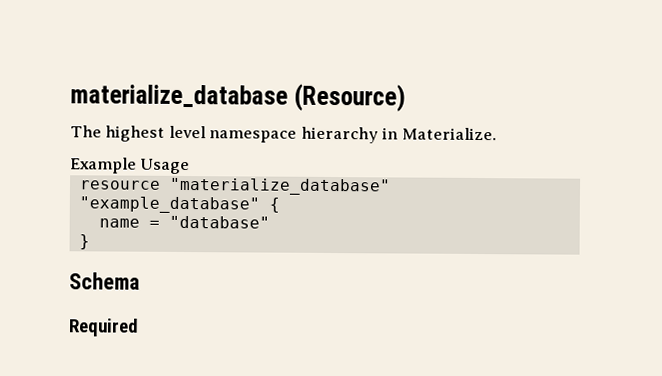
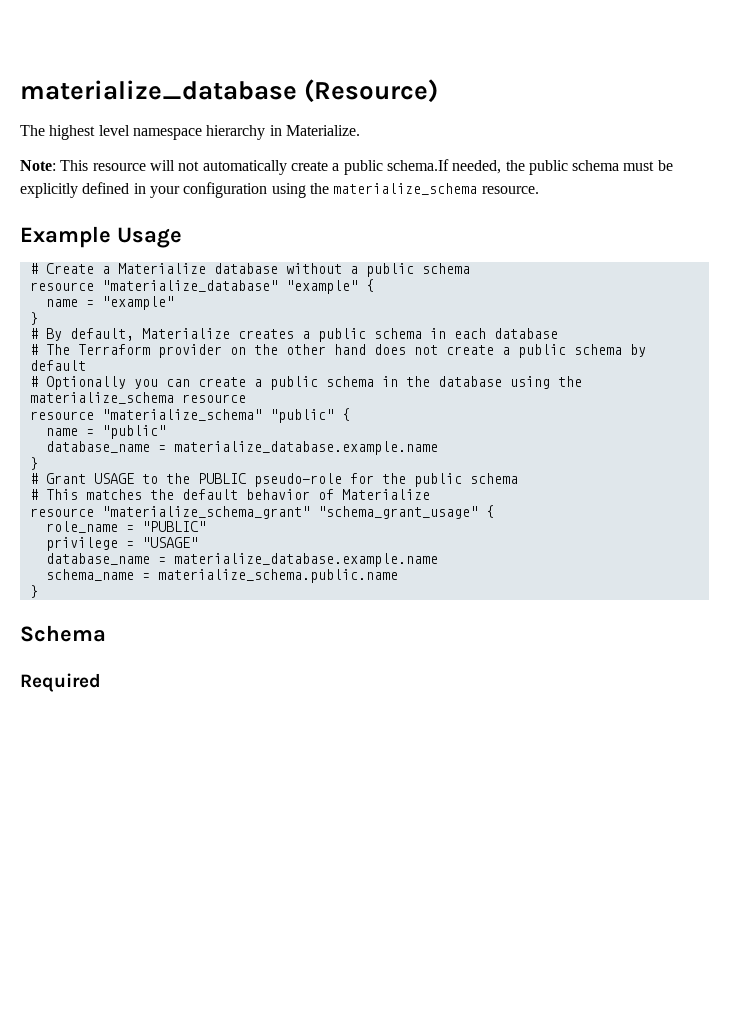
+ Note: This resource will not automatically create a public schema.If needed, the public schema must be explicitly defined in your configuration using the materialize_schema resource.
  Example Usage
+ # Create a Materialize database without a public schema
- resource "materialize_database" "example_database" {
- name = "database"
+ resource "materialize_database" "example" {
+ name = "example"
+ }
+ # By default, Materialize creates a public schema in each database
+ # The Terraform provider on the other hand does not create a public schema by default
+ # Optionally you can create a public schema in the database using the materialize_schema resource
+ resource "materialize_schema" "public" {
+ name = "public"
+ database_name = materialize_database.example.name
+ }
+ # Grant USAGE to the PUBLIC pseudo-role for the public schema
+ # This matches the default behavior of Materialize
+ resource "materialize_schema_grant" "schema_grant_usage" {
+ role_name = "PUBLIC"
+ privilege = "USAGE"
+ database_name = materialize_database.example.name
+ schema_name = materialize_schema.public.name

